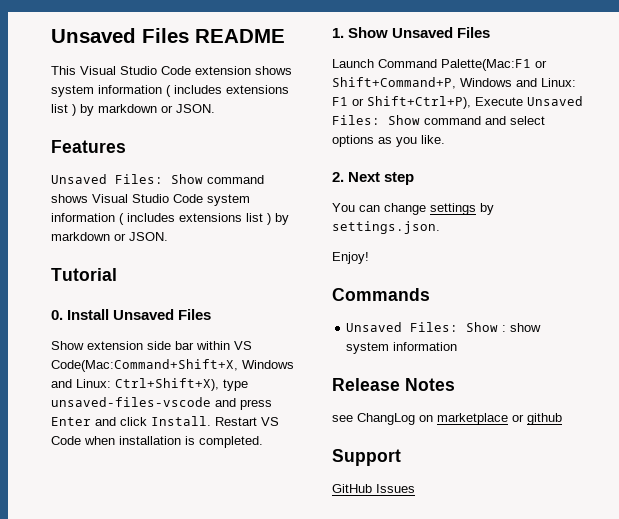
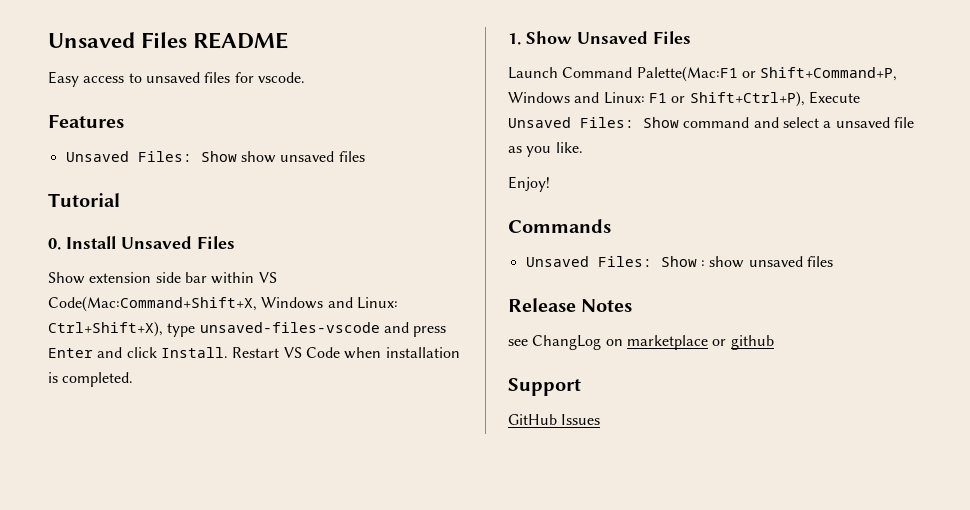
- This Visual Studio Code extension shows system information ( includes extensions list ) by markdown or JSON.
+ Easy access to unsaved files for vscode.
  Features
- Unsaved Files: Show command shows Visual Studio Code system information ( includes extensions list ) by markdown or JSON.
+ Unsaved Files: Show show unsaved files
- Launch Command Palette(Mac:F1 or Shift+Command+P, Windows and Linux: F1 or Shift+Ctrl+P), Execute Unsaved Files: Show command and select options as you like.
+ Launch Command Palette(Mac:F1 or Shift+Command+P, Windows and Linux: F1 or Shift+Ctrl+P), Execute Unsaved Files: Show command and select a unsaved file as you like.
- 2. Next step
- You can change settings by settings.json.
- Unsaved Files: Show : show system information
+ Unsaved Files: Show : show unsaved files

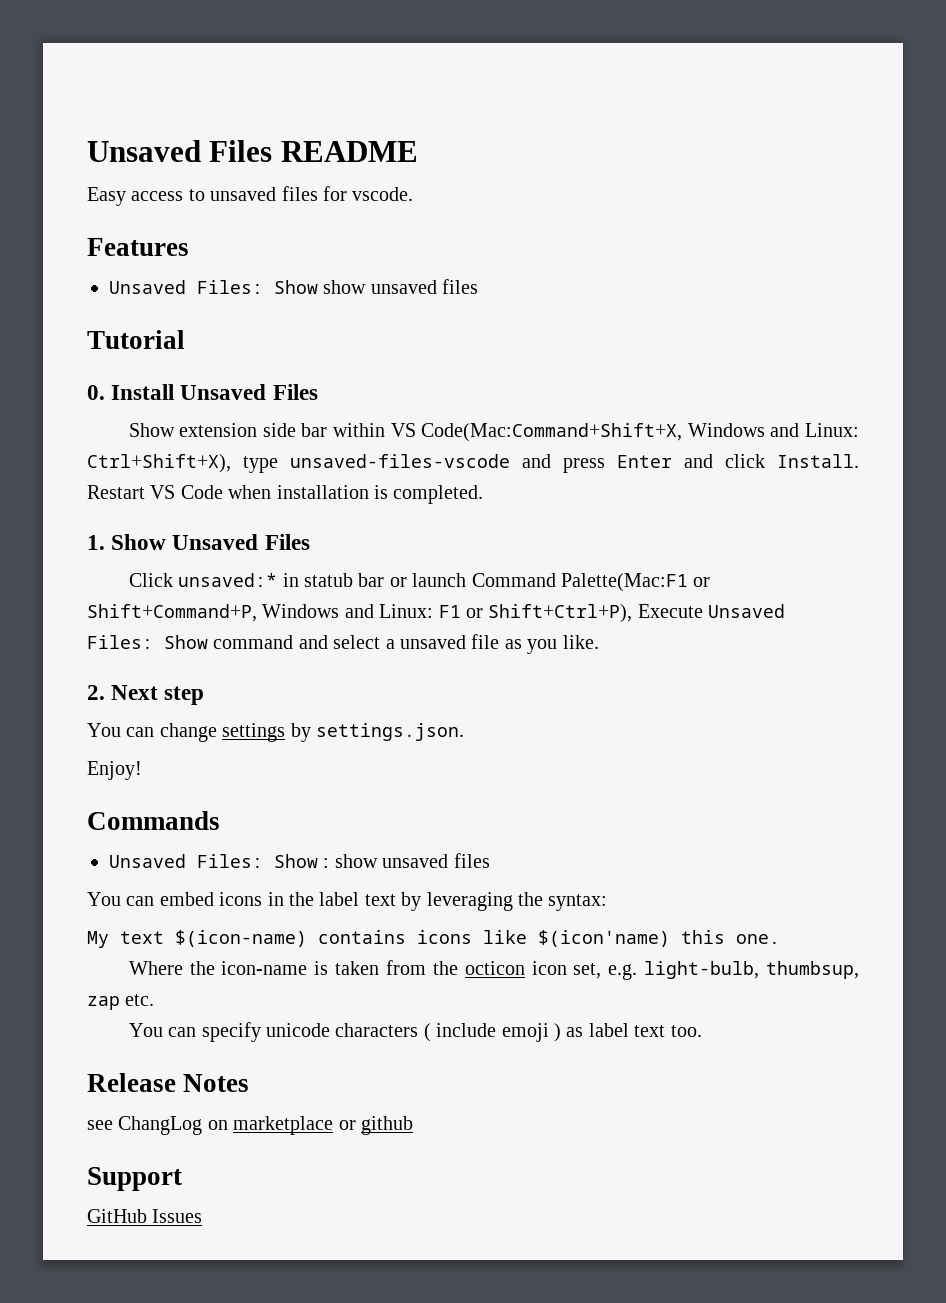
- Launch Command Palette(Mac:F1 or Shift+Command+P, Windows and Linux: F1 or Shift+Ctrl+P), Execute Unsaved Files: Show command and select a unsaved file as you like.
+ Click unsaved:* in statub bar or launch Command Palette(Mac:F1 or Shift+Command+P, Windows and Linux: F1 or Shift+Ctrl+P), Execute Unsaved Files: Show command and select a unsaved file as you like.
+ 2. Next step
+ You can change settings by settings.json.
+ You can embed icons in the label text by leveraging the syntax:
+ My text $(icon-name) contains icons like $(icon'name) this one.
+ Where the icon-name is taken from the octicon icon set, e.g. light-bulb, thumbsup, zap etc.
+ You can specify unicode characters ( include emoji ) as label text too.

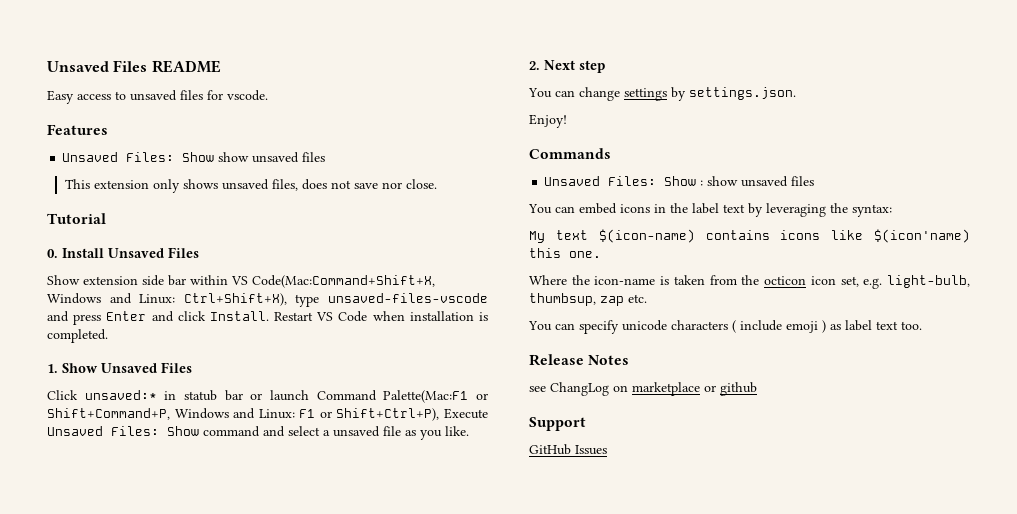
+ This extension only shows unsaved files, does not save nor close.

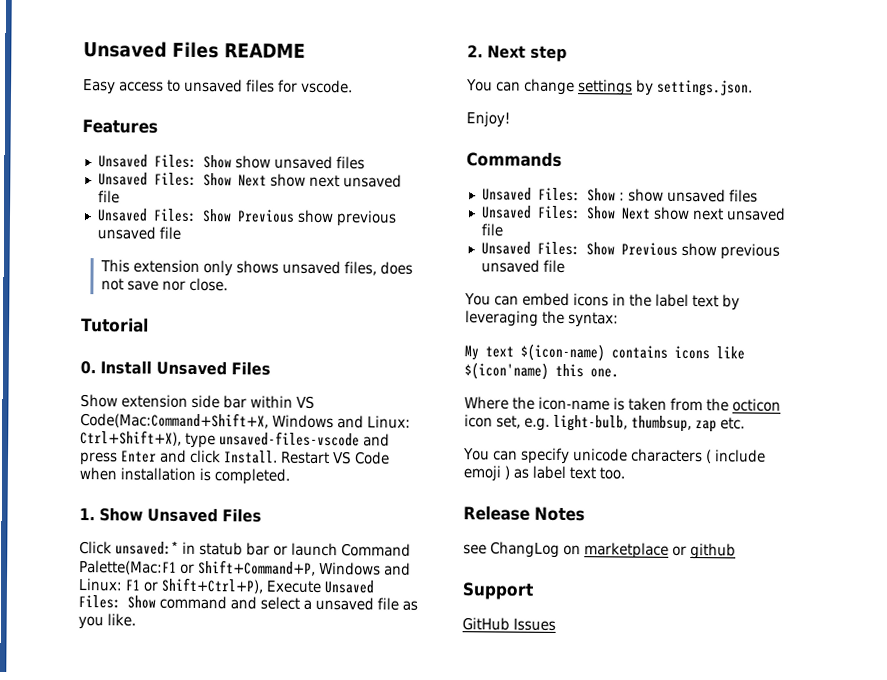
  Unsaved Files: Show show unsaved files
+ Unsaved Files: Show Next show next unsaved file
+ Unsaved Files: Show Previous show previous unsaved file
  Unsaved Files: Show : show unsaved files
+ Unsaved Files: Show Next show next unsaved file
+ Unsaved Files: Show Previous show previous unsaved file

